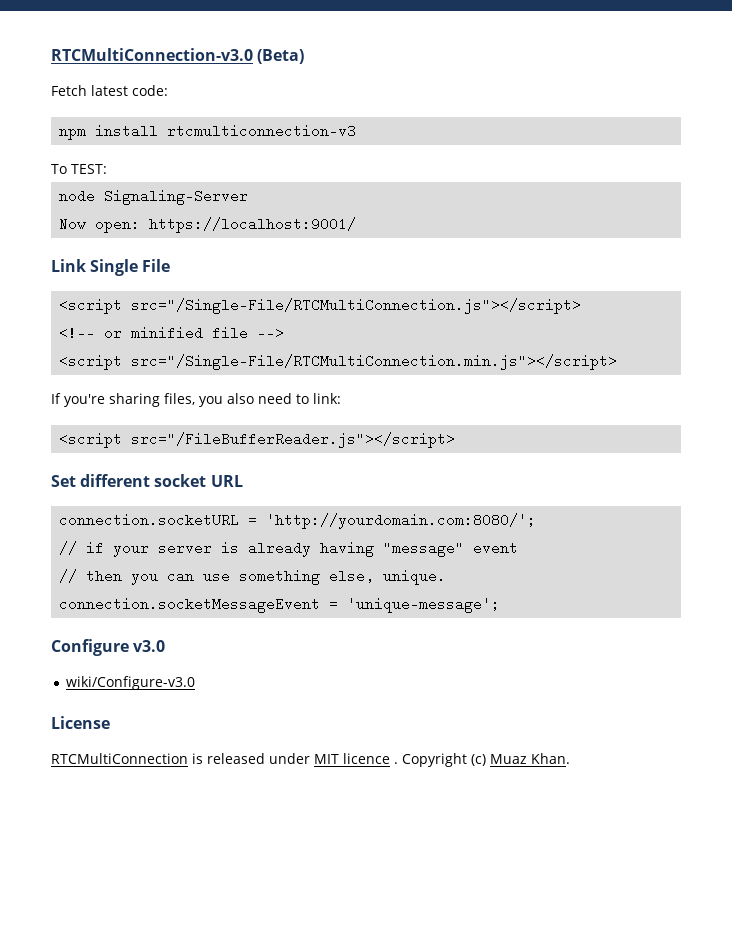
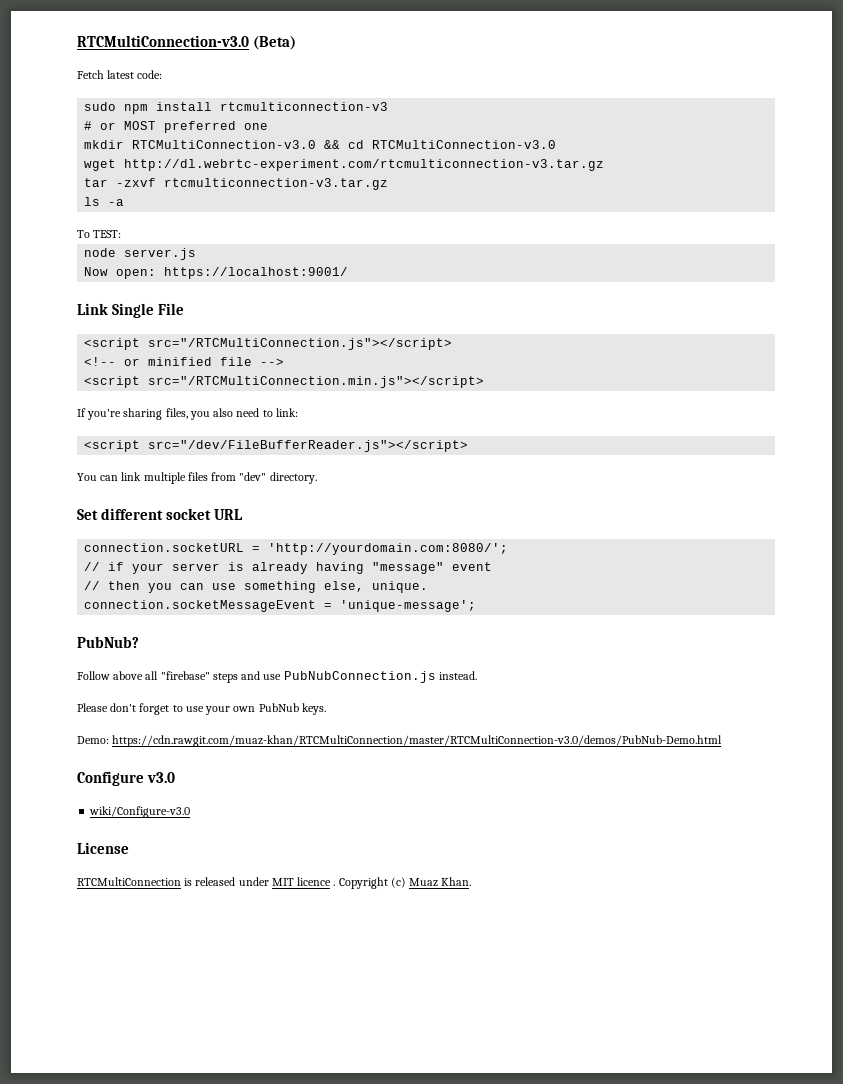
- npm install rtcmulticonnection-v3
+ sudo npm install rtcmulticonnection-v3
+ # or MOST preferred one
+ mkdir RTCMultiConnection-v3.0 && cd RTCMultiConnection-v3.0
+ wget http://dl.webrtc-experiment.com/rtcmulticonnection-v3.tar.gz
+ tar -zxvf rtcmulticonnection-v3.tar.gz
+ ls -a
- node Signaling-Server
+ node server.js
- <script src="/Single-File/RTCMultiConnection.js"></script>
+ <script src="/RTCMultiConnection.js"></script>
- <script src="/Single-File/RTCMultiConnection.min.js"></script>
+ <script src="/RTCMultiConnection.min.js"></script>
- <script src="/FileBufferReader.js"></script>
+ <script src="/dev/FileBufferReader.js"></script>
+ You can link multiple files from "dev" directory.
+ PubNub?
+ Follow above all "firebase" steps and use PubNubConnection.js instead.
+ Please don't forget to use your own PubNub keys.
+ Demo: https://cdn.rawgit.com/muaz-khan/RTCMultiConnection/master/RTCMultiConnection-v3.0/demos/PubNub-Demo.html

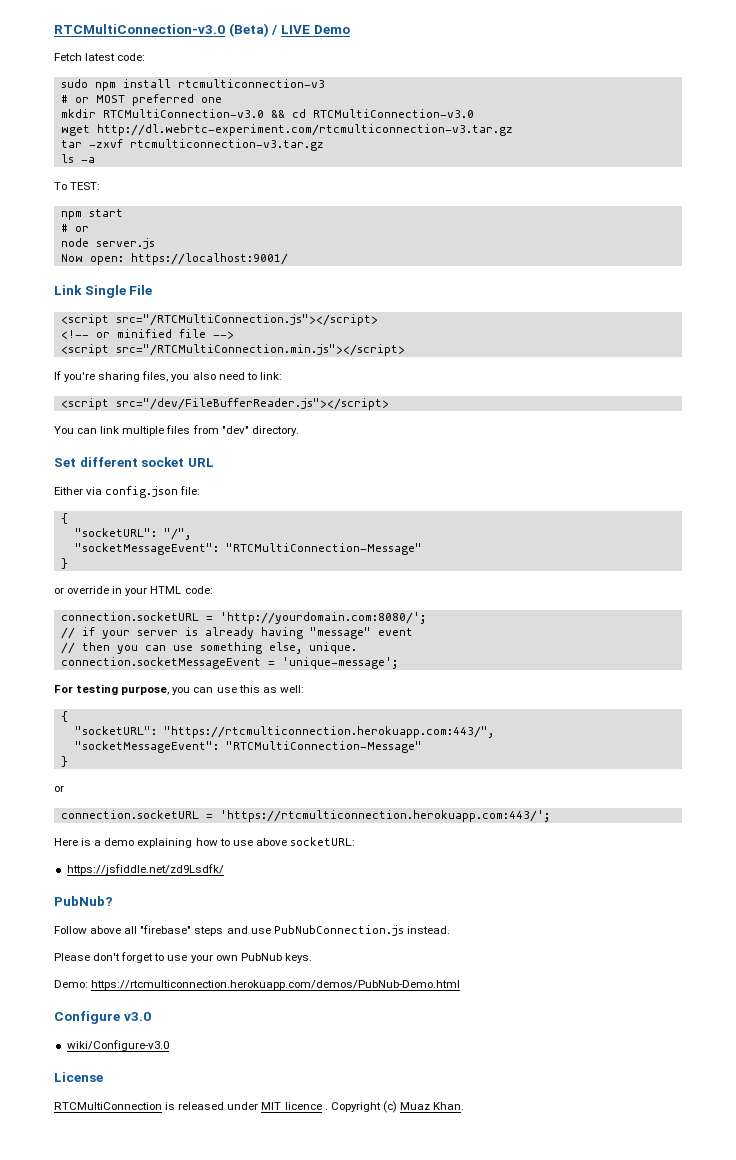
- RTCMultiConnection-v3.0 (Beta)
+ RTCMultiConnection-v3.0 (Beta) / LIVE Demo
+ npm start
+ # or
+ Either via config.json file:
+ {
+ "socketURL": "/",
+ "socketMessageEvent": "RTCMultiConnection-Message"
+ }
+ or override in your HTML code:
+ For testing purpose, you can use this as well:
+ {
+ "socketURL": "https://rtcmulticonnection.herokuapp.com:443/",
+ "socketMessageEvent": "RTCMultiConnection-Message"
+ }
+ or
+ connection.socketURL = 'https://rtcmulticonnection.herokuapp.com:443/';
+ Here is a demo explaining how to use above socketURL:
+ https://jsfiddle.net/zd9Lsdfk/
- Demo: https://cdn.rawgit.com/muaz-khan/RTCMultiConnection/master/RTCMultiConnection-v3.0/demos/PubNub-Demo.html
+ Demo: https://rtcmulticonnection.herokuapp.com/demos/PubNub-Demo.html

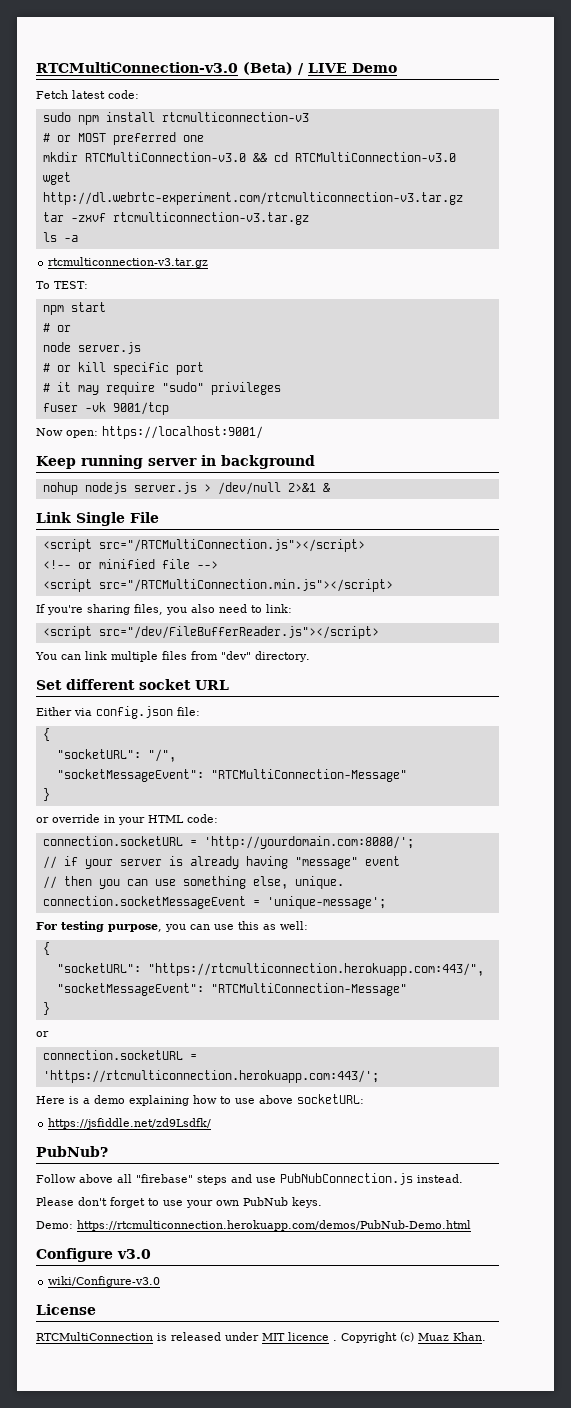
  ls -a
+ rtcmulticonnection-v3.tar.gz
+ # or kill specific port
+ # it may require "sudo" privileges
+ fuser -vk 9001/tcp
  Now open: https://localhost:9001/
+ Keep running server in background
+ nohup nodejs server.js > /dev/null 2>&1 &

